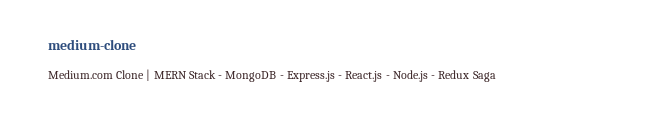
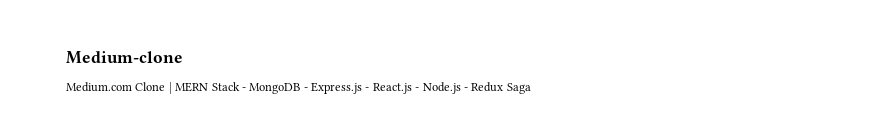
- medium-clone
+ Medium-clone

